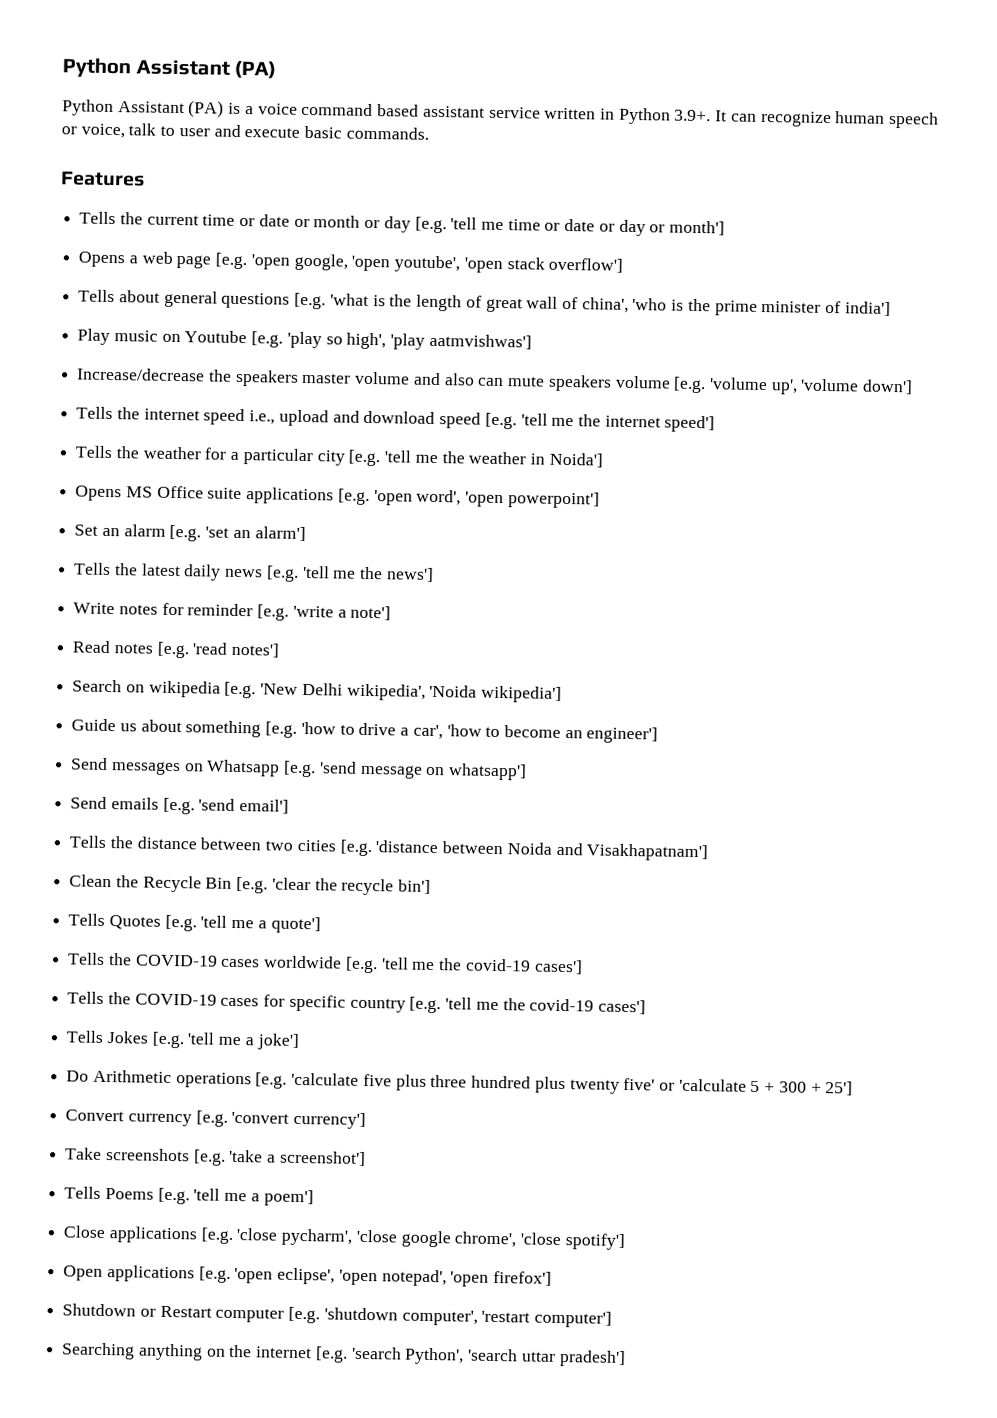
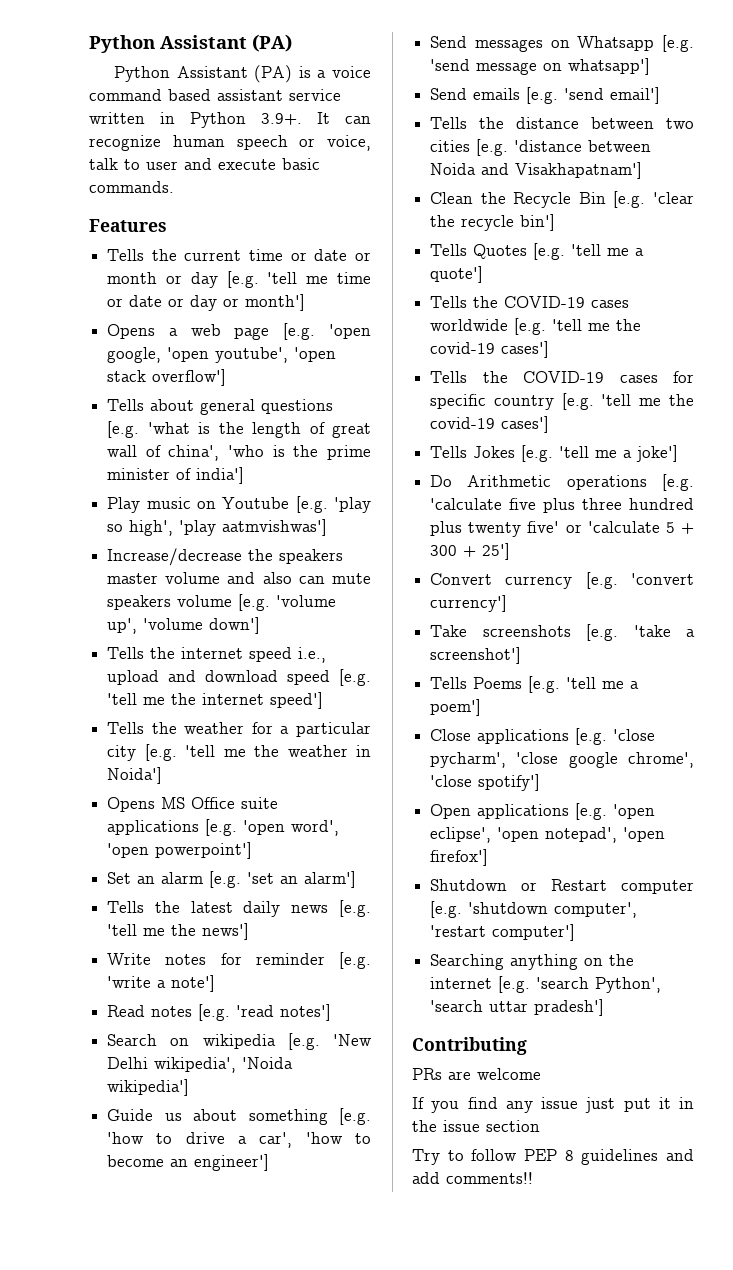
+ Contributing
+ PRs are welcome
+ If you find any issue just put it in the issue section
+ Try to follow PEP 8 guidelines and add comments!!

